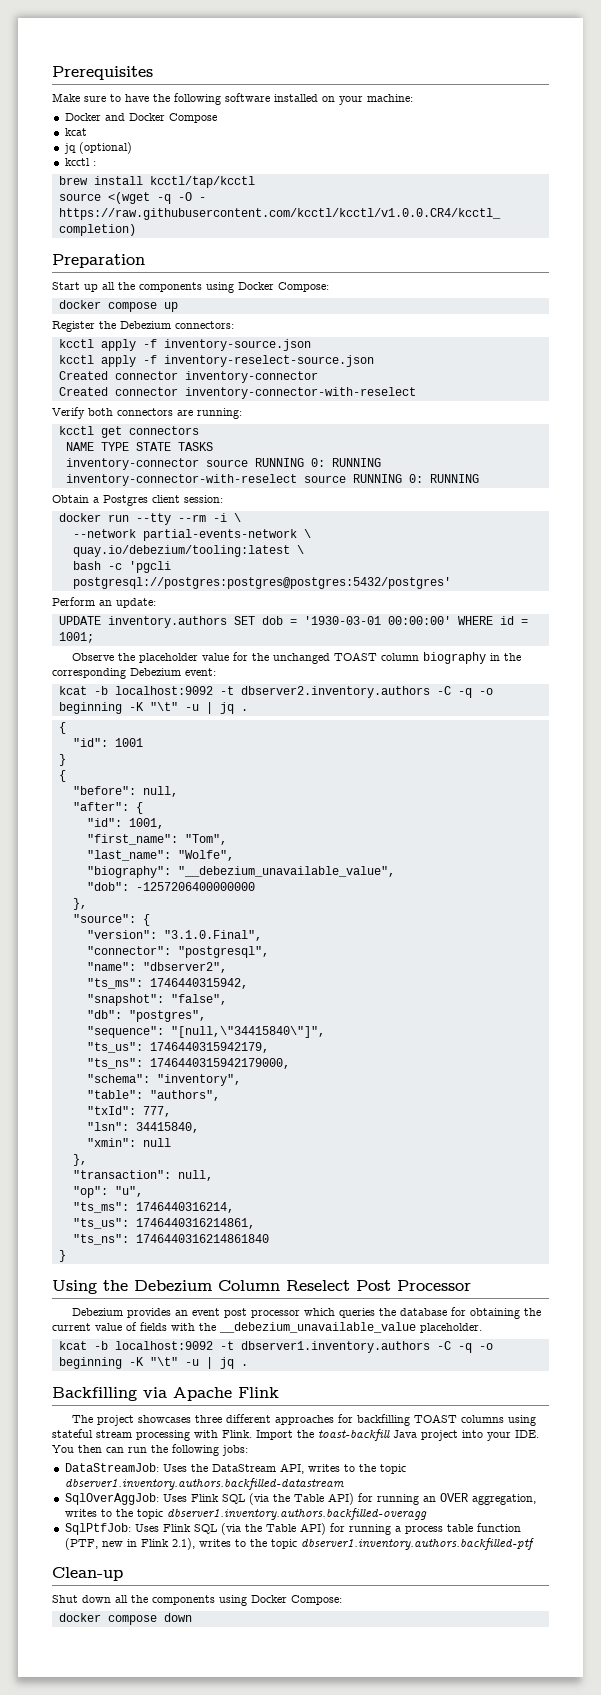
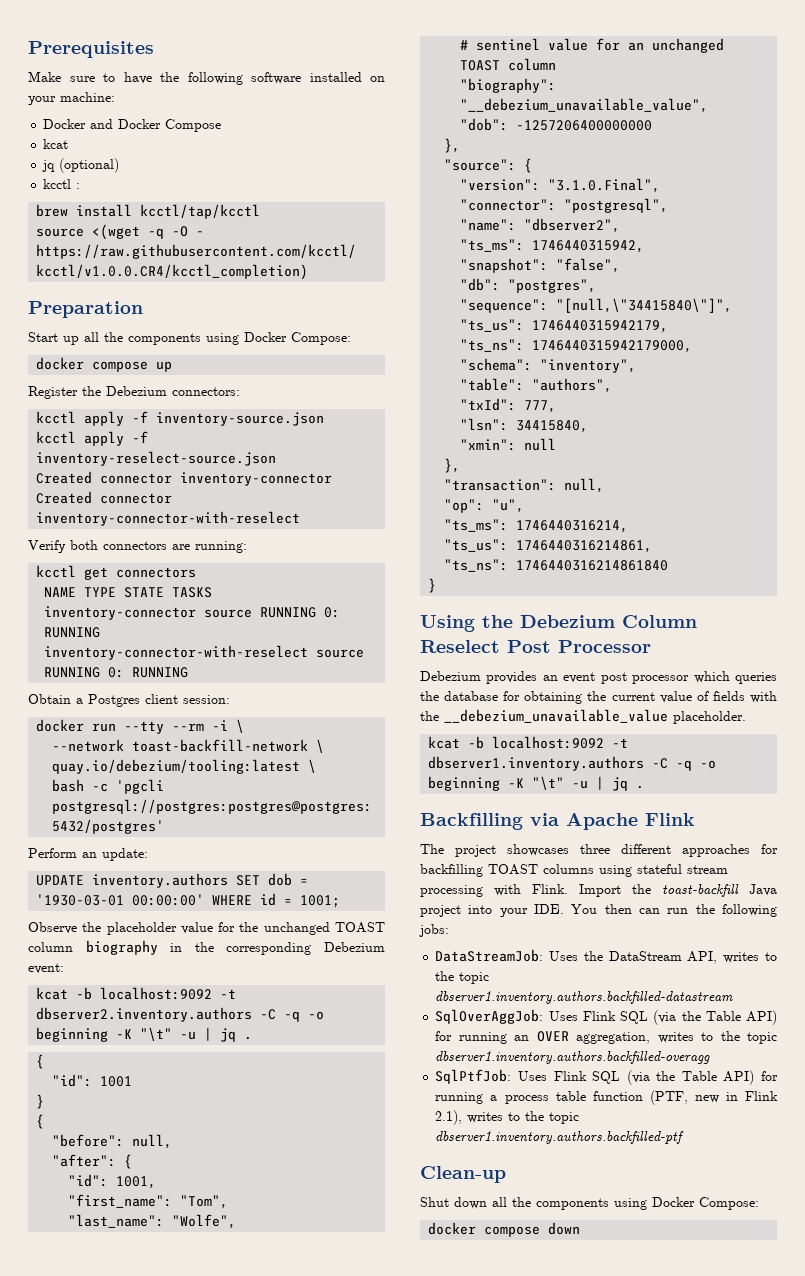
- --network partial-events-network \
+ --network toast-backfill-network \
+ # sentinel value for an unchanged TOAST column

